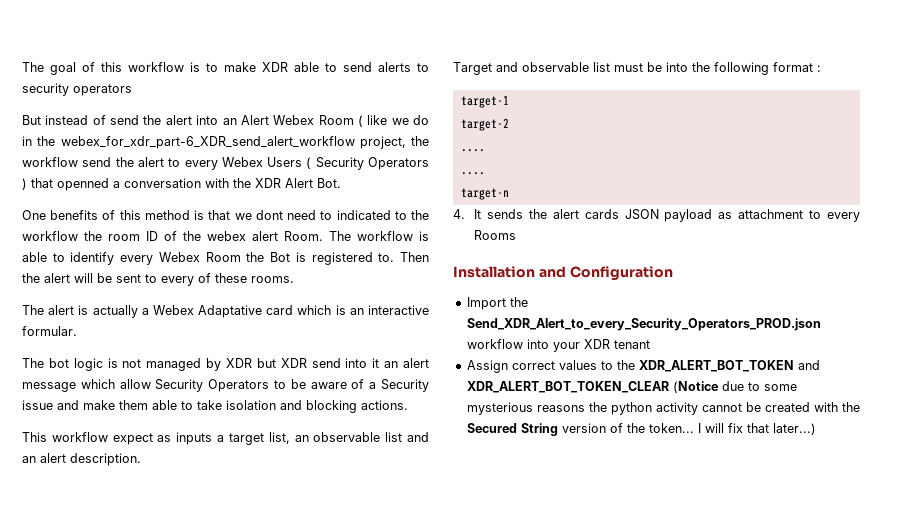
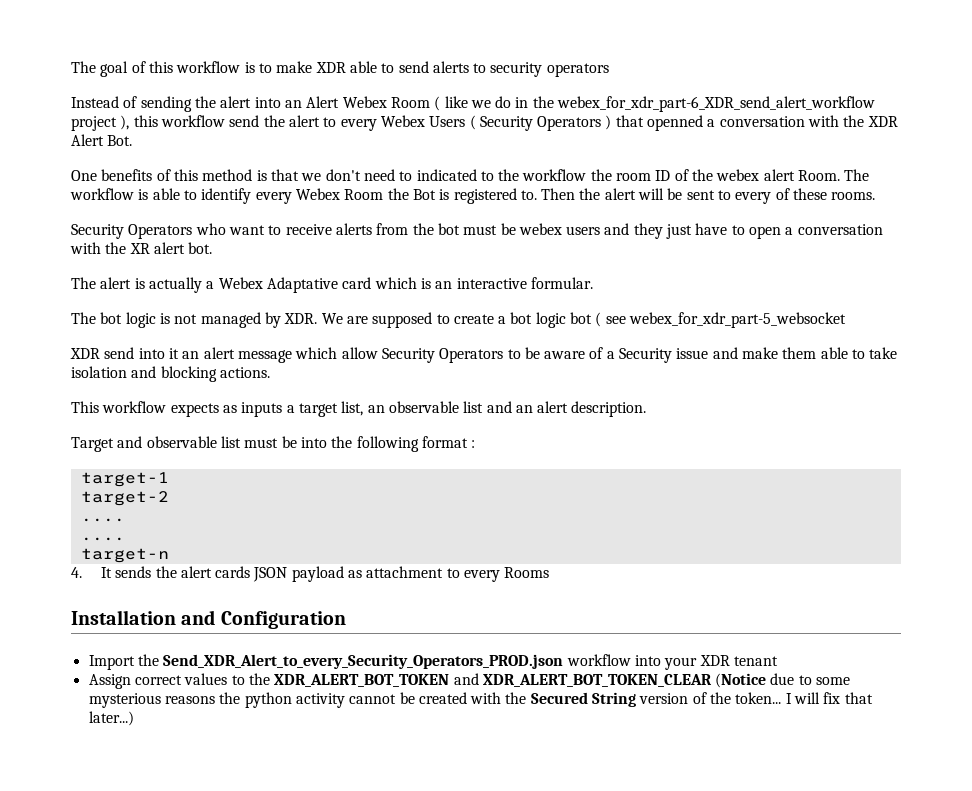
- But instead of send the alert into an Alert Webex Room ( like we do in the webex_for_xdr_part-6_XDR_send_alert_workflow project, the workflow send the alert to every Webex Users ( Security Operators ) that openned a conversation with the XDR Alert Bot.
+ Instead of sending the alert into an Alert Webex Room ( like we do in the webex_for_xdr_part-6_XDR_send_alert_workflow project ), this workflow send the alert to every Webex Users ( Security Operators ) that openned a conversation with the XDR Alert Bot.
- One benefits of this method is that we dont need to indicated to the workflow the room ID of the webex alert Room.
+ One benefits of this method is that we don't need to indicated to the workflow the room ID of the webex alert Room.
+ Security Operators who want to receive alerts from the bot must be webex users and they just have to open a conversation with the XR alert bot.
- The bot logic is not managed by XDR but XDR send into it an alert message which allow Security Operators to be aware of a Security issue and make them able to take isolation and blocking actions.
+ The bot logic is not managed by XDR. We are supposed to create a bot logic bot ( see webex_for_xdr_part-5_websocket
+ XDR send into it an alert message which allow Security Operators to be aware of a Security issue and make them able to take isolation and blocking actions.
- This workflow expect as inputs a target list, an observable list and an alert description.
+ This workflow expects as inputs a target list, an observable list and an alert description.

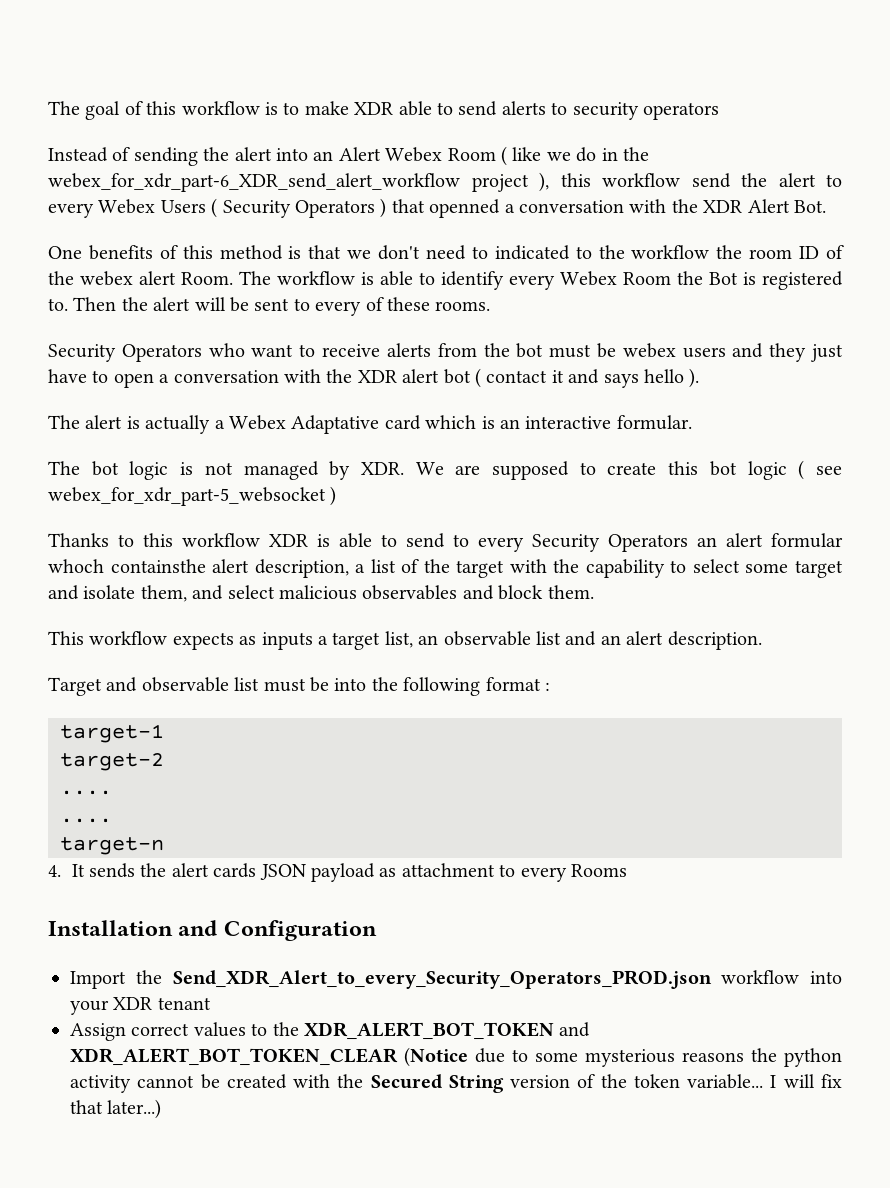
- Security Operators who want to receive alerts from the bot must be webex users and they just have to open a conversation with the XR alert bot.
+ Security Operators who want to receive alerts from the bot must be webex users and they just have to open a conversation with the XDR alert bot ( contact it and says hello ).
- The bot logic is not managed by XDR. We are supposed to create a bot logic bot ( see webex_for_xdr_part-5_websocket
- XDR send into it an alert message which allow Security Operators to be aware of a Security issue and make them able to take isolation and blocking actions.
+ The bot logic is not managed by XDR. We are supposed to create this bot logic ( see webex_for_xdr_part-5_websocket )
+ Thanks to this workflow XDR is able to send to every Security Operators an alert formular whoch containsthe alert description, a list of the target with the capability to select some target and isolate them, and select malicious observables and block them.
- Assign correct values to the XDR_ALERT_BOT_TOKEN and XDR_ALERT_BOT_TOKEN_CLEAR (Notice due to some mysterious reasons the python activity cannot be created with the Secured String version of the token...
+ Assign correct values to the XDR_ALERT_BOT_TOKEN and XDR_ALERT_BOT_TOKEN_CLEAR (Notice due to some mysterious reasons the python activity cannot be created with the Secured String version of the token variable...

